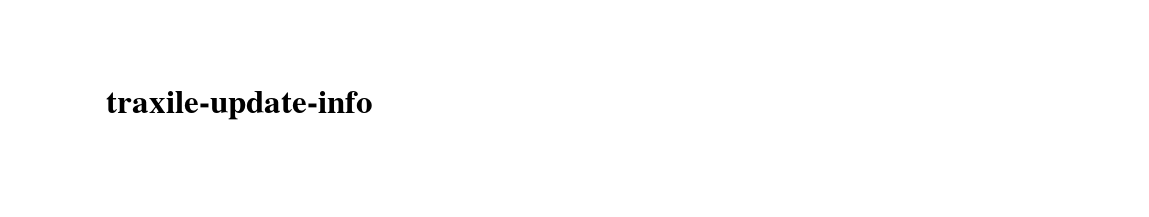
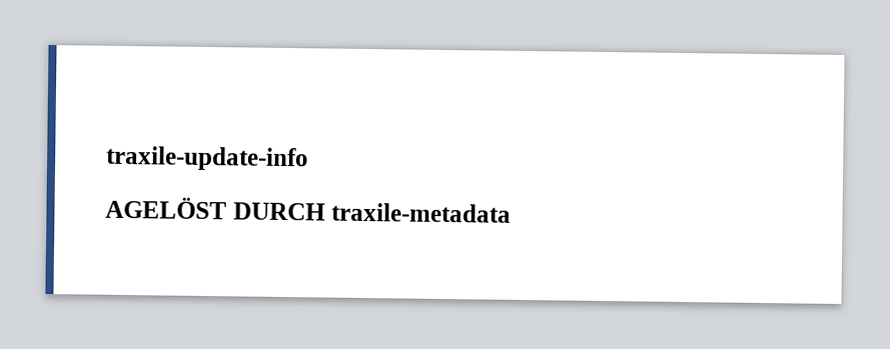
+ AGELÖST DURCH traxile-metadata

